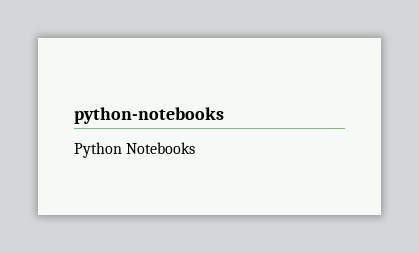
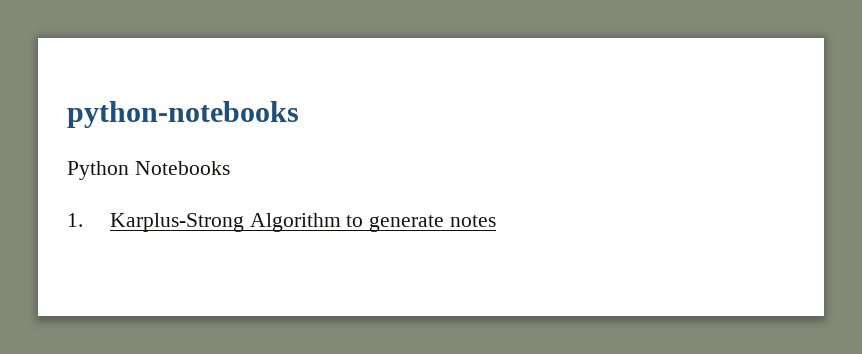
+ 1. Karplus-Strong Algorithm to generate notes

